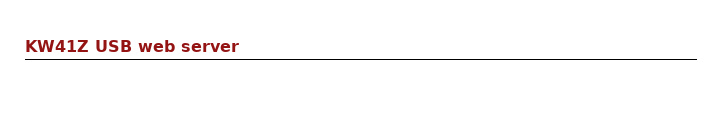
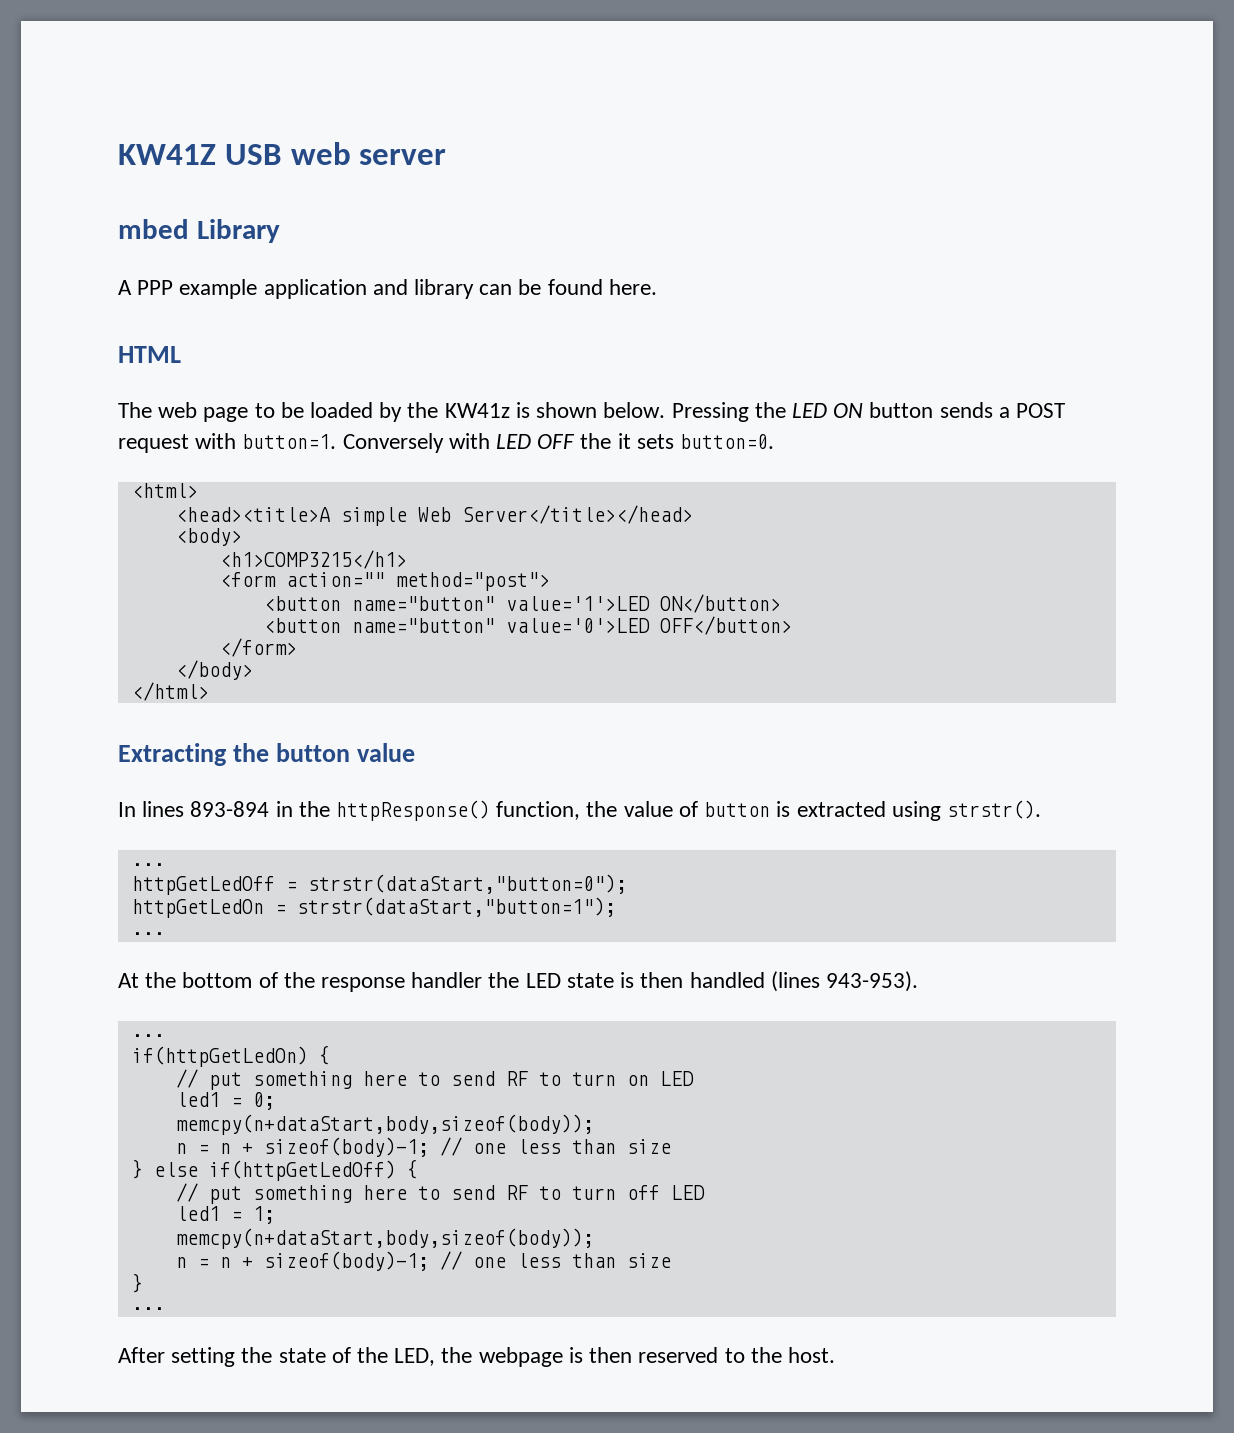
+ mbed Library
+ A PPP example application and library can be found here.
+ HTML
+ The web page to be loaded by the KW41z is shown below. Pressing the LED ON button sends a POST request with button=1. Conversely with LED OFF the it sets button=0.
+ <html>
+ <head><title>A simple Web Server</title></head>
+ <body>
+ <h1>COMP3215</h1>
+ <form action="" method="post">
+ <button name="button" value='1'>LED ON</button>
+ <button name="button" value='0'>LED OFF</button>
+ </form>
+ </body>
+ </html>
+ Extracting the button value
+ In lines 893-894 in the httpResponse() function, the value of button is extracted using strstr().
+ ...
+ httpGetLedOff = strstr(dataStart,"button=0");
+ httpGetLedOn = strstr(dataStart,"button=1");
+ ...
+ At the bottom of the response handler the LED state is then handled (lines 943-953).
+ ...
+ if(httpGetLedOn) {
+ // put something here to send RF to turn on LED
+ led1 = 0;
+ memcpy(n+dataStart,body,sizeof(body));
+ n = n + sizeof(body)-1; // one less than size
+ } else if(httpGetLedOff) {
+ // put something here to send RF to turn off LED
+ led1 = 1;
+ memcpy(n+dataStart,body,sizeof(body));
+ n = n + sizeof(body)-1; // one less than size
+ }
+ ...
+ After setting the state of the LED, the webpage is then reserved to the host.

